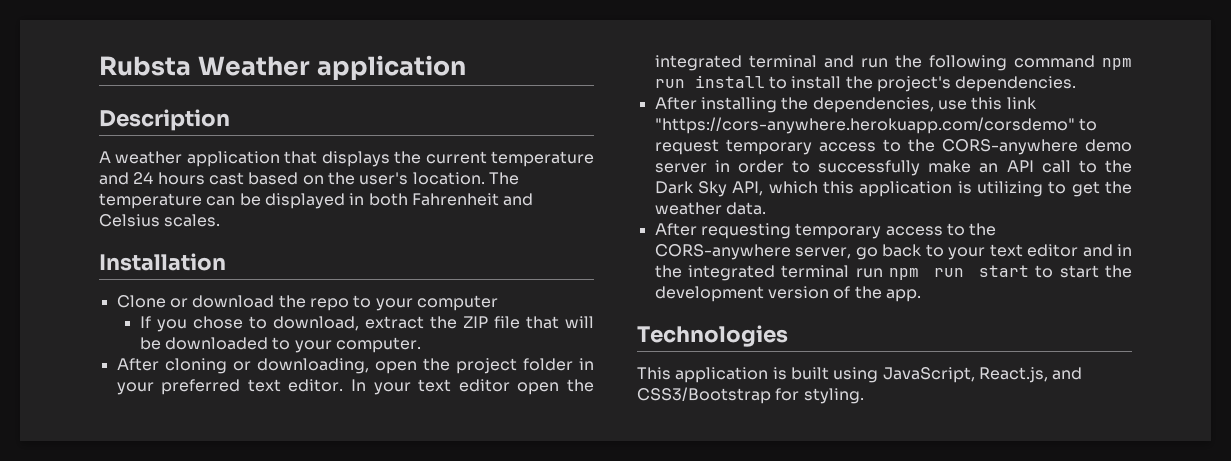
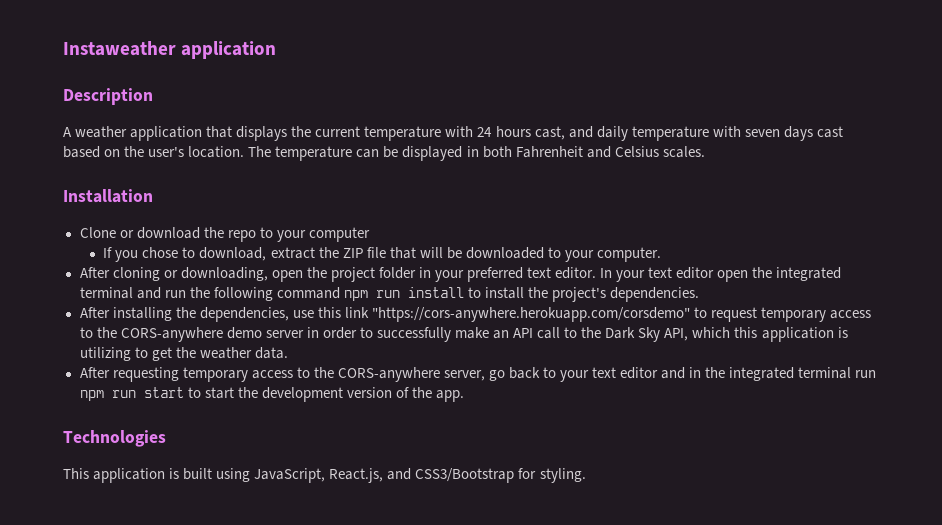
- Rubsta Weather application
+ Instaweather application
- A weather application that displays the current temperature and 24 hours cast based on the user's location.
+ A weather application that displays the current temperature with 24 hours cast, and daily temperature with seven days cast based on the user's location.

